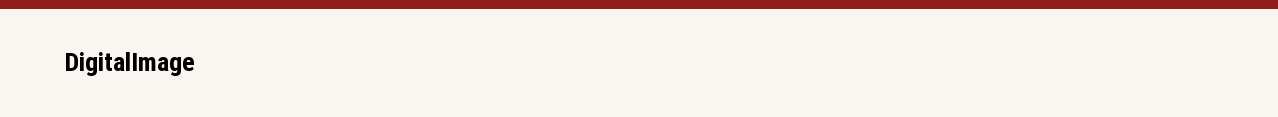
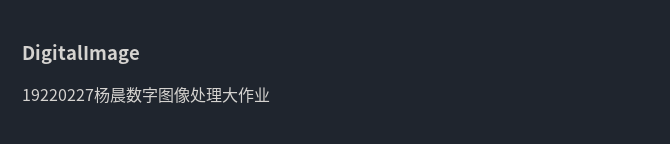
+ 19220227杨晨数字图像处理大作业

